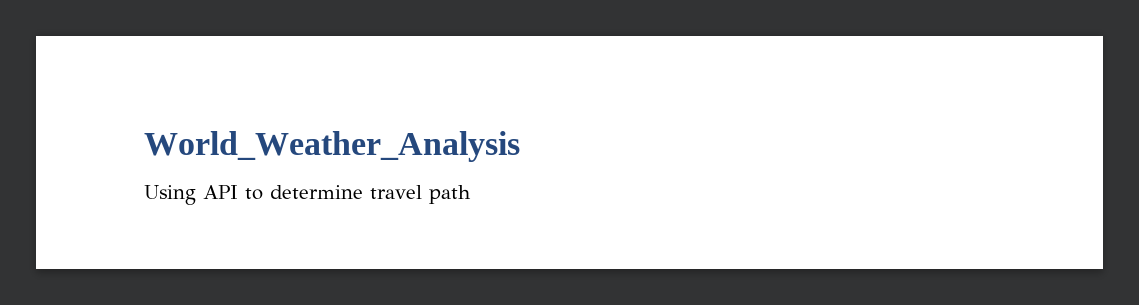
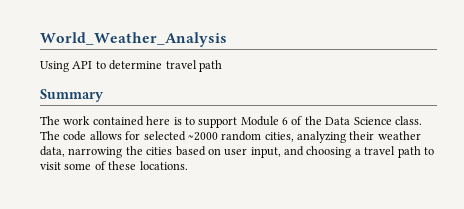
+ Summary
+ The work contained here is to support Module 6 of the Data Science class. The code allows for selected ~2000 random cities, analyzing their weather data, narrowing the cities based on user input, and choosing a travel path to visit some of these locations.

